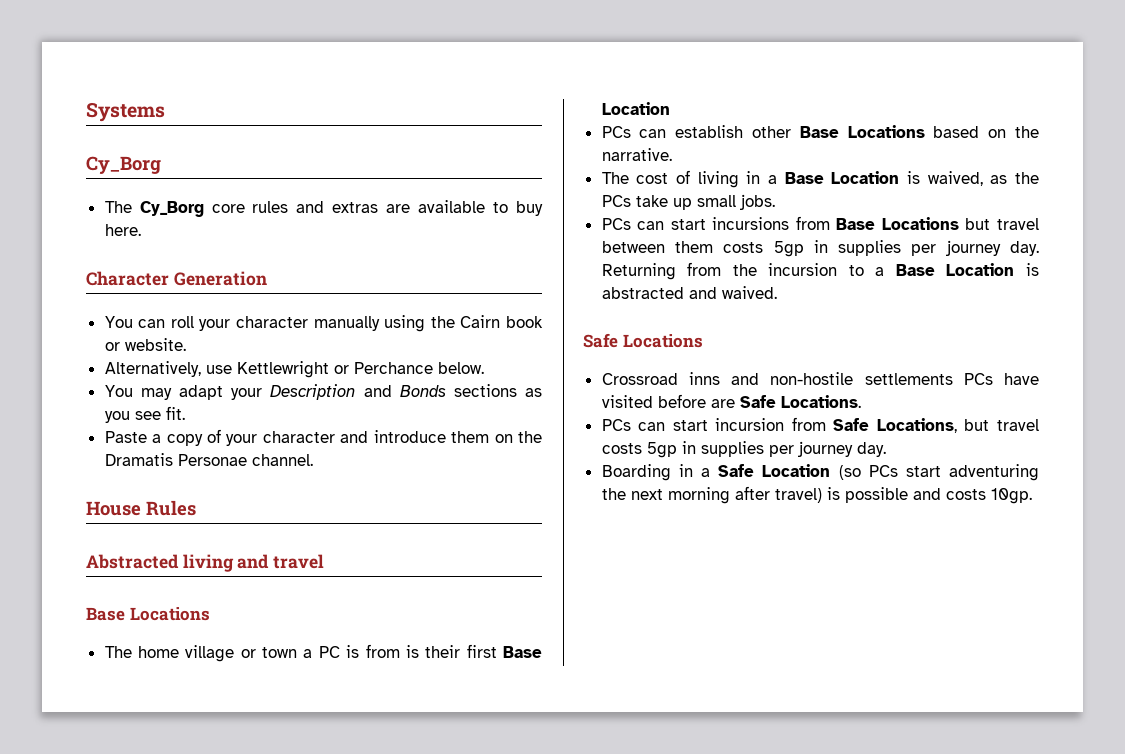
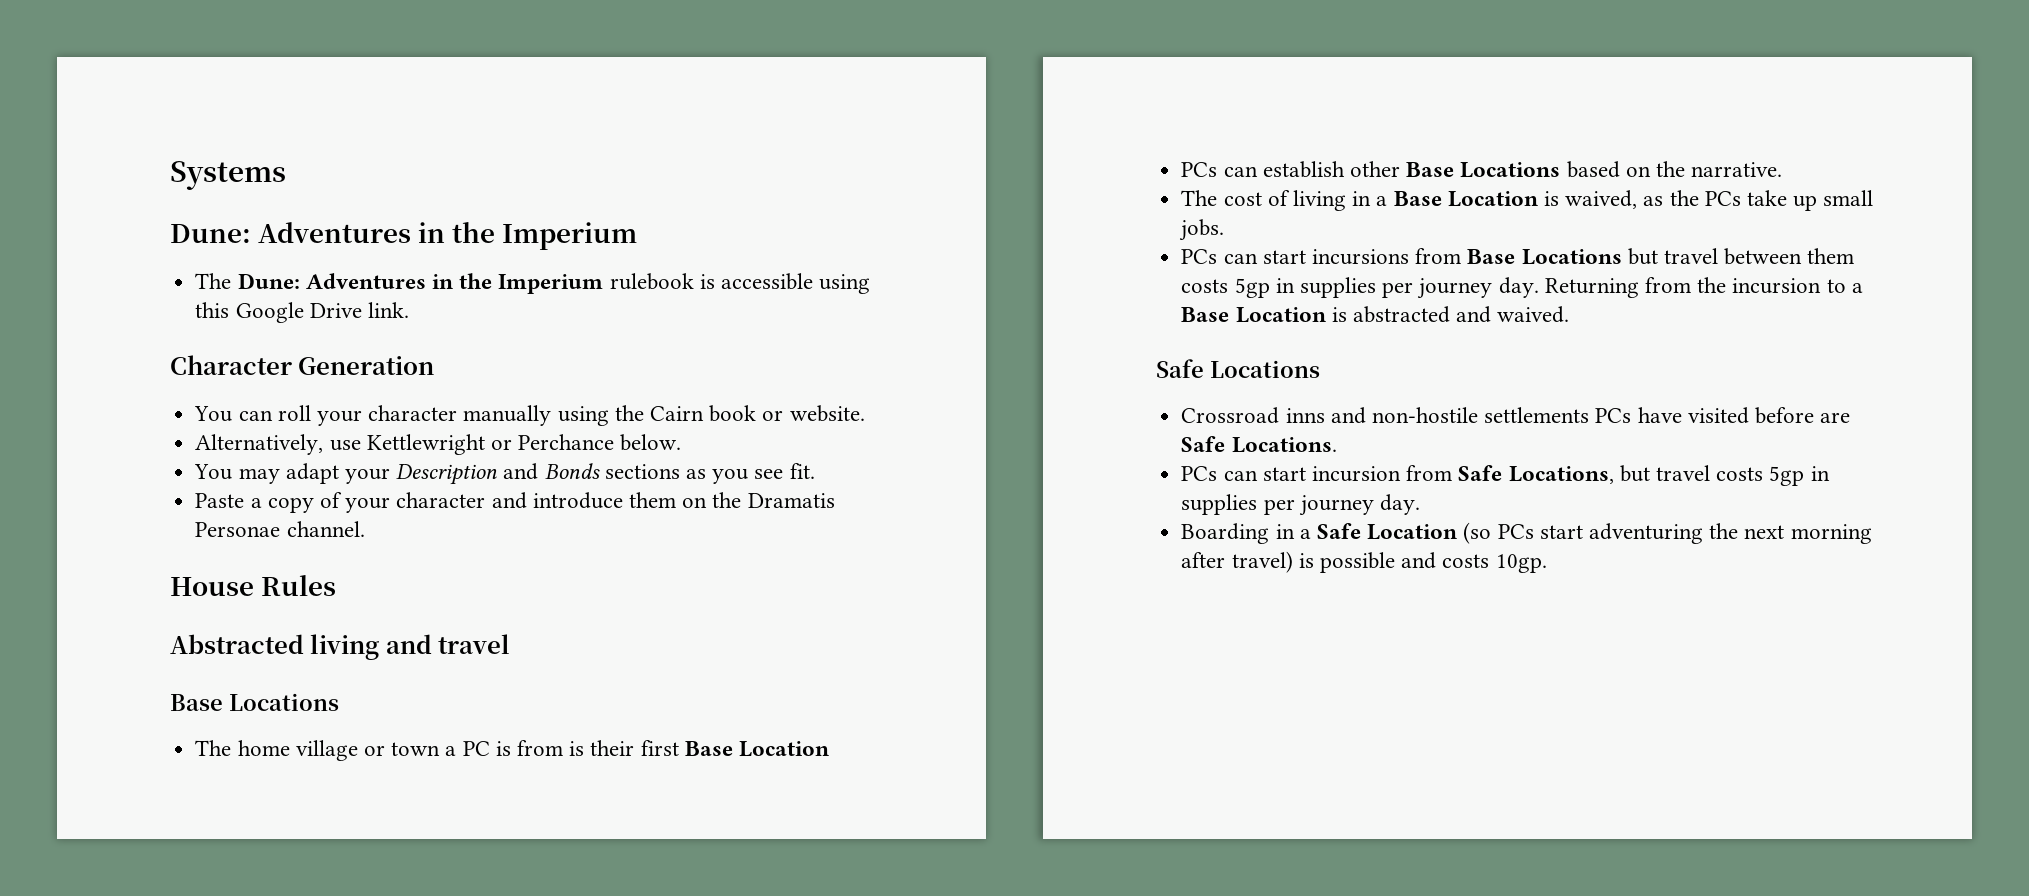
  Systems
- Cy_Borg
- The Cy_Borg core rules and extras are available to buy here.
+ Dune: Adventures in the Imperium
+ The Dune: Adventures in the Imperium rulebook is accessible using this Google Drive link.

